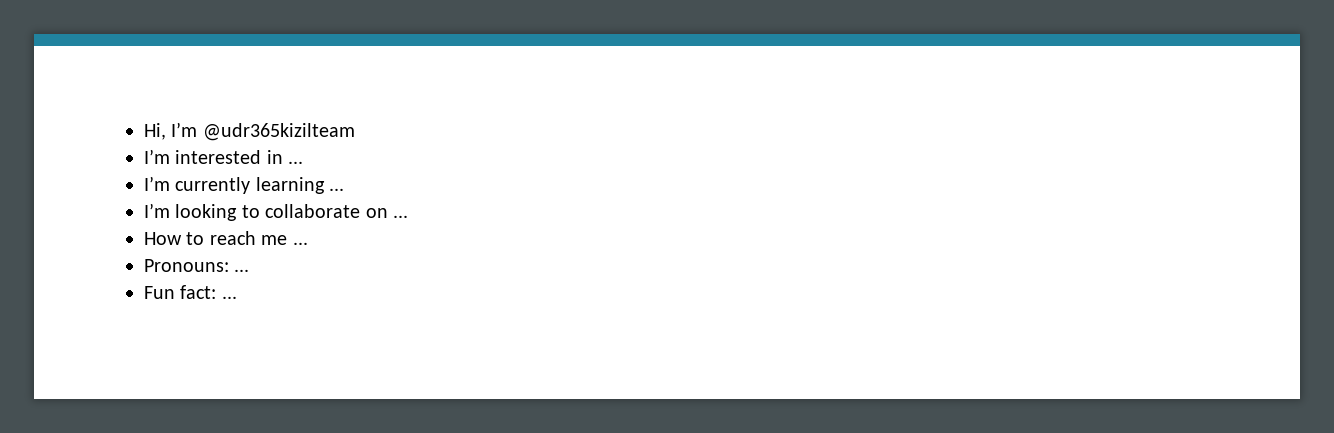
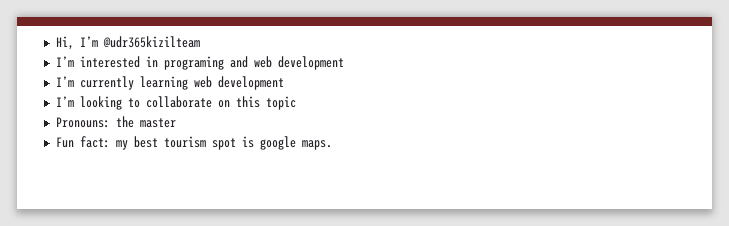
- I’m interested in ...
+ I’m interested in programing and web development
- I’m currently learning ...
+ I’m currently learning web development
- I’m looking to collaborate on ...
- How to reach me ...
+ I’m looking to collaborate on this topic
- Pronouns: ...
+ Pronouns: the master
- Fun fact: ...
+ Fun fact: my best tourism spot is google maps.

